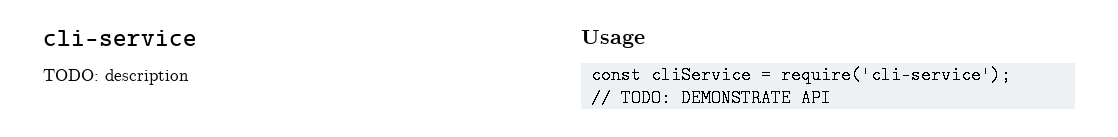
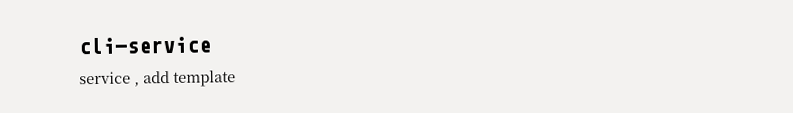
- TODO: description
- Usage
- const cliService = require('cli-service');
- // TODO: DEMONSTRATE API
+ service , add template

